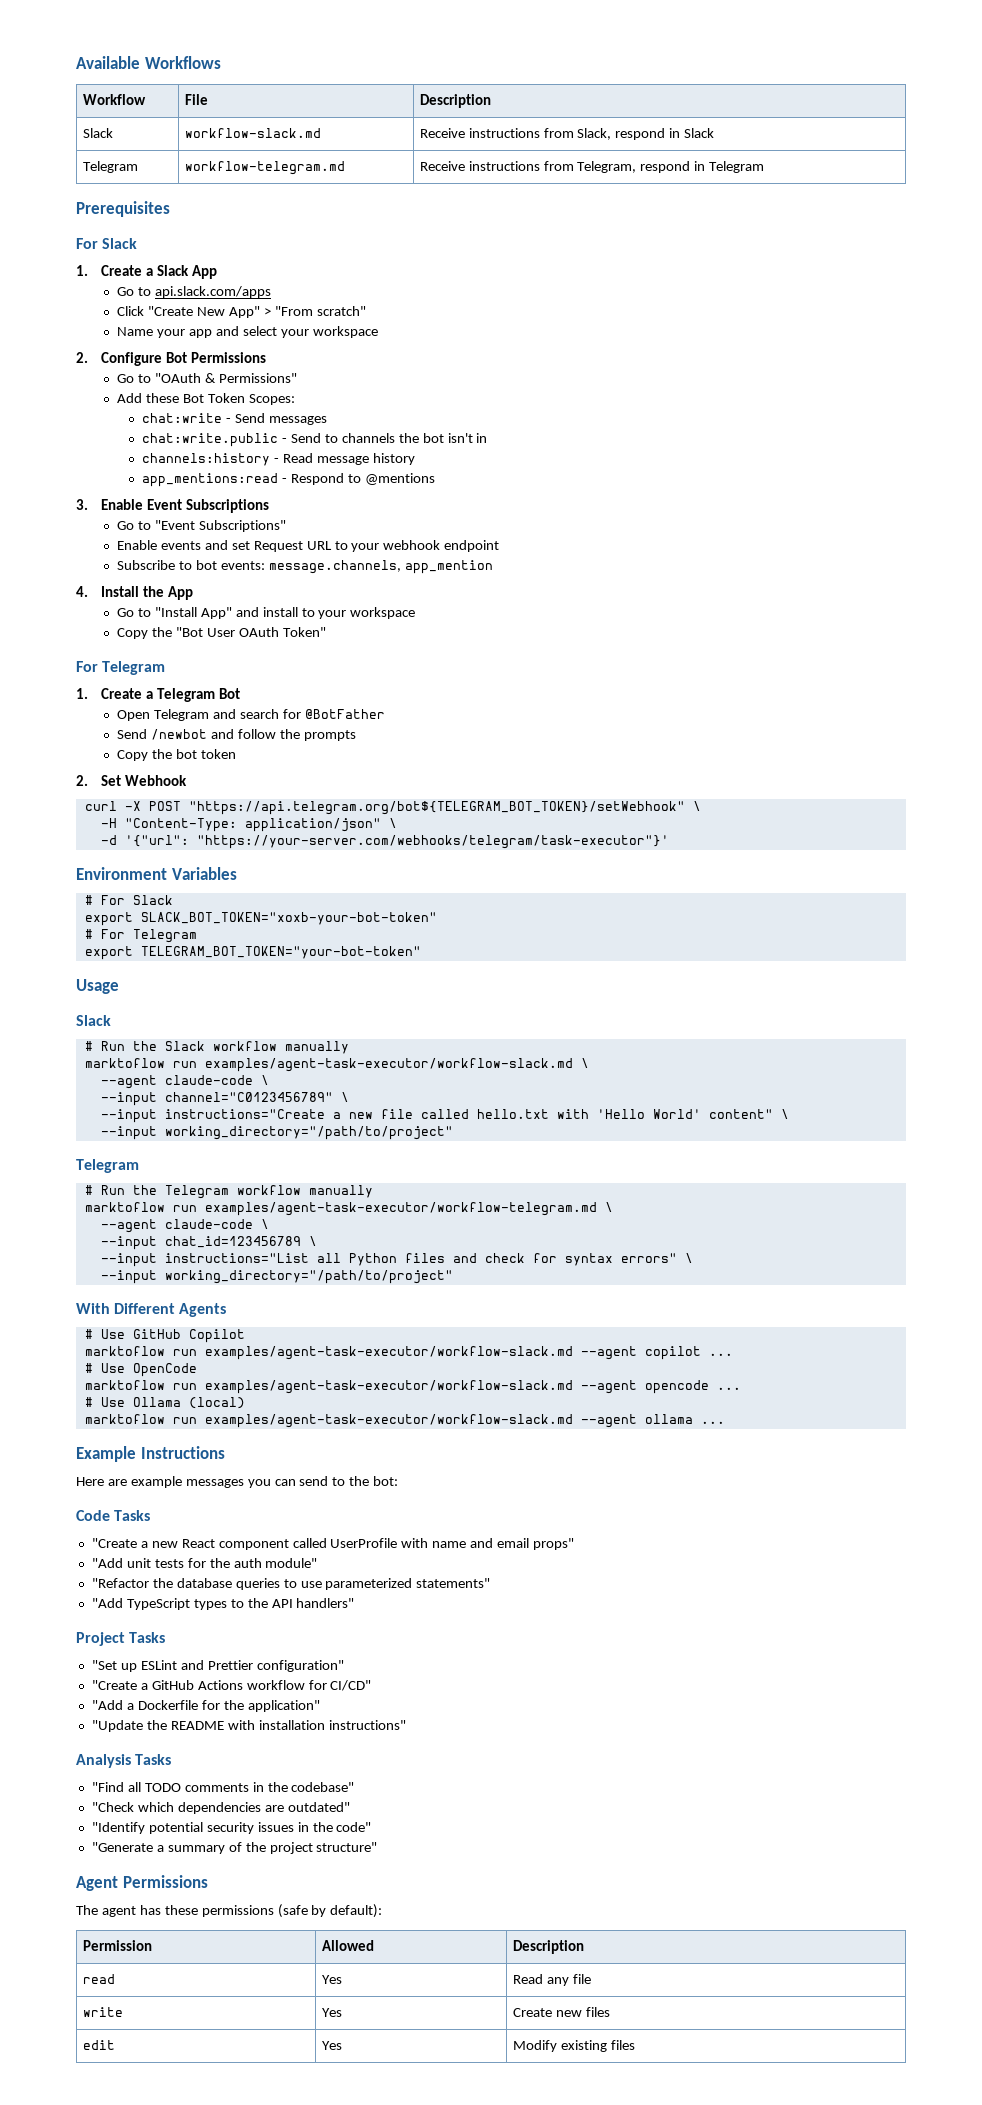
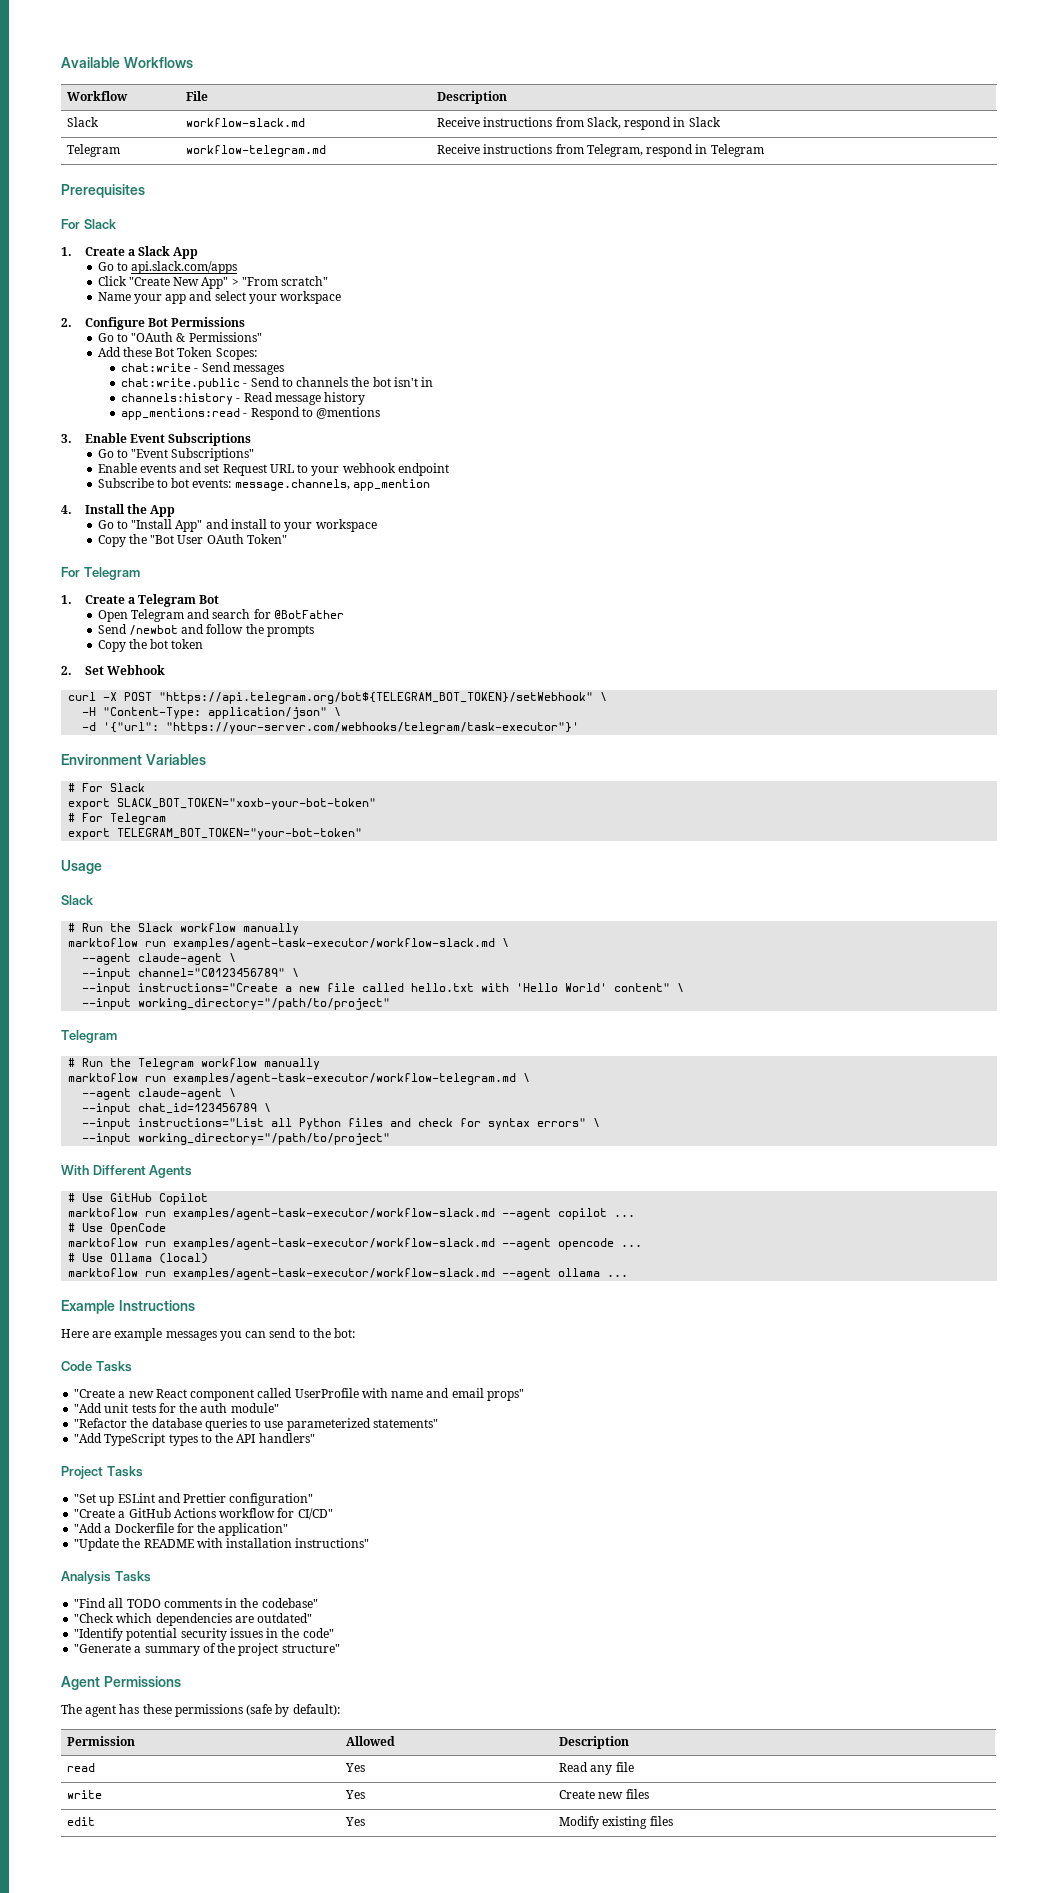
  marktoflow run examples/agent-task-executor/workflow-slack.md \
- --agent claude-code \
+ --agent claude-agent \
  marktoflow run examples/agent-task-executor/workflow-telegram.md \
- --agent claude-code \
+ --agent claude-agent \

